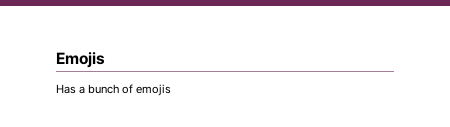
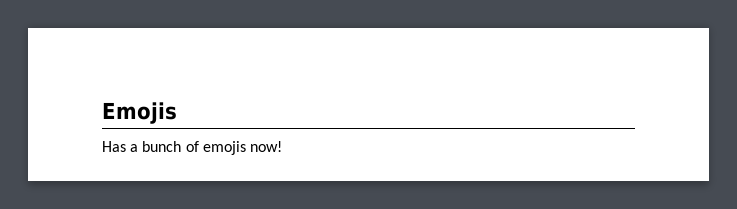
- Has a bunch of emojis
+ Has a bunch of emojis now!

